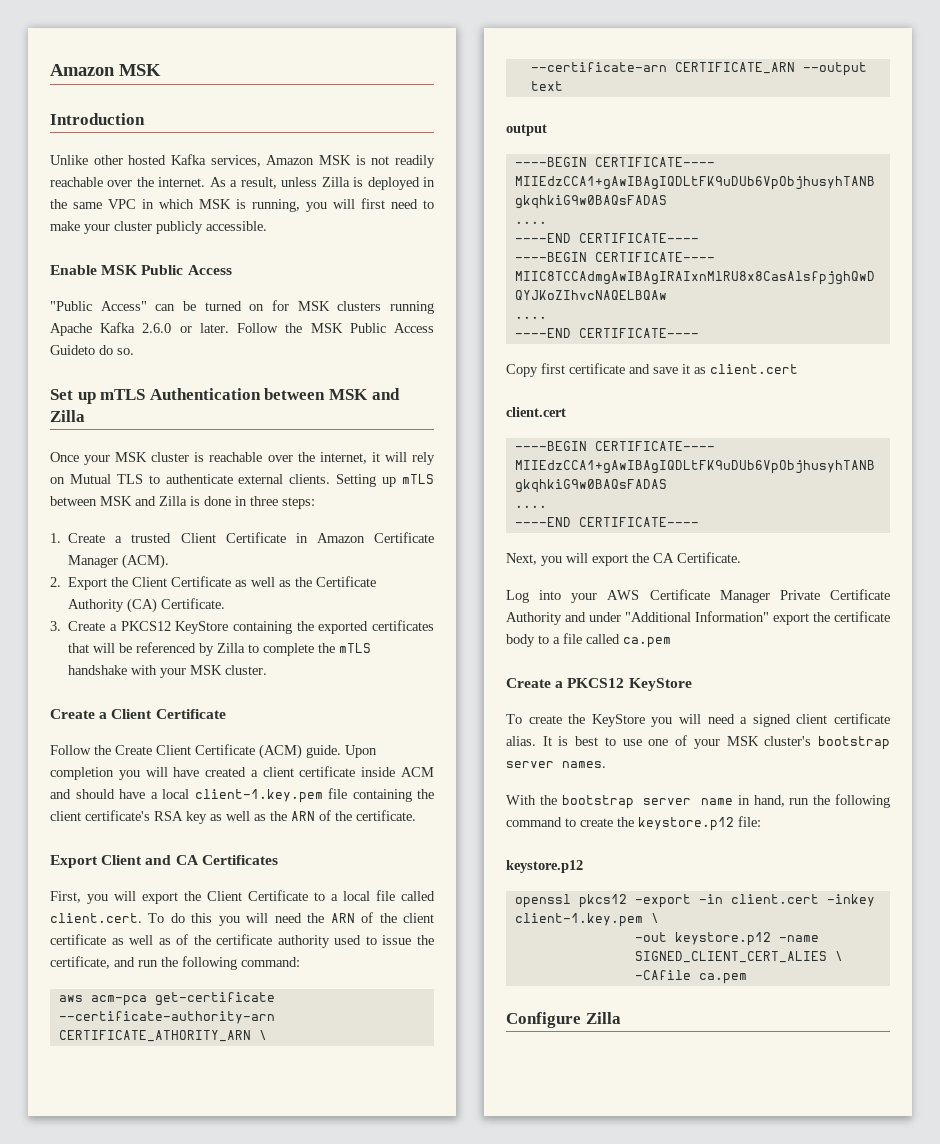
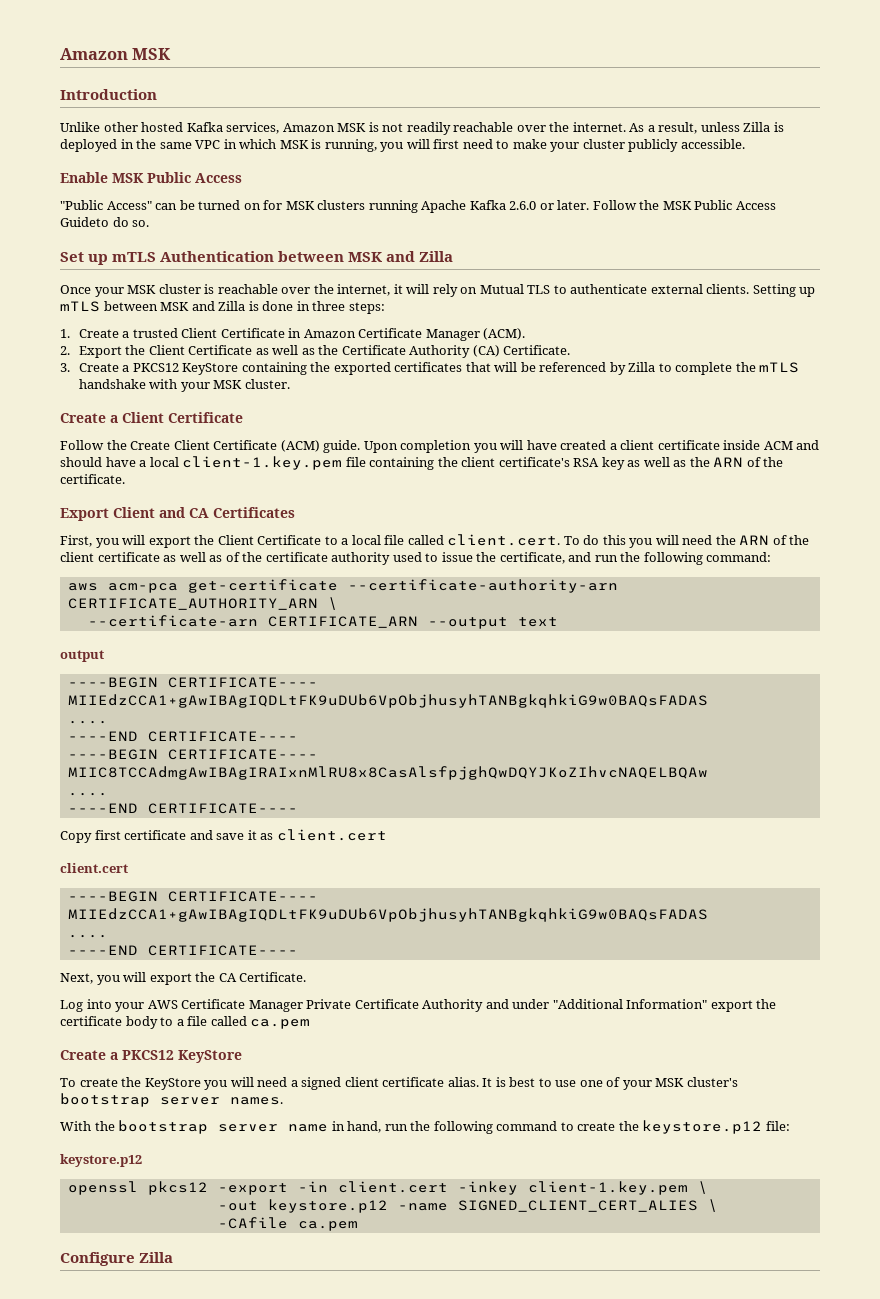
- aws acm-pca get-certificate --certificate-authority-arn CERTIFICATE_ATHORITY_ARN \
+ aws acm-pca get-certificate --certificate-authority-arn CERTIFICATE_AUTHORITY_ARN \

